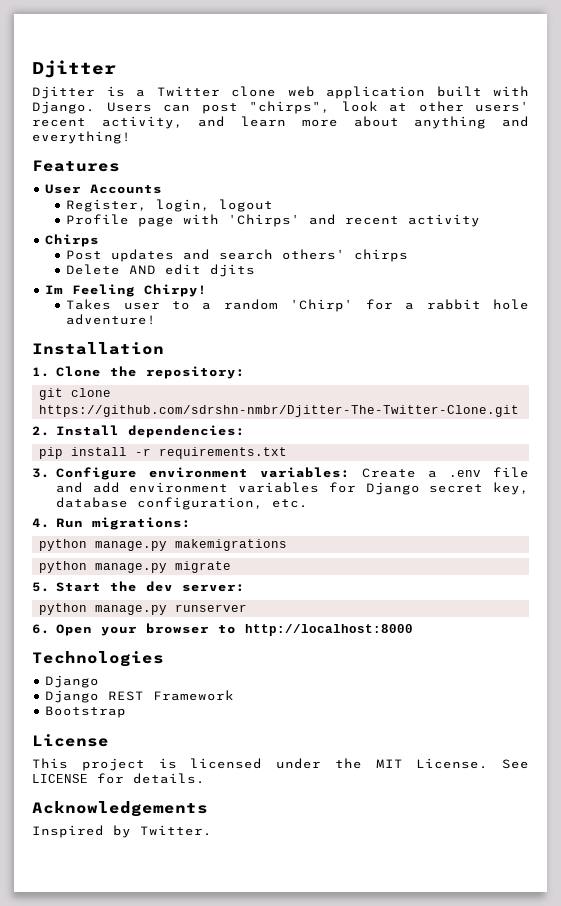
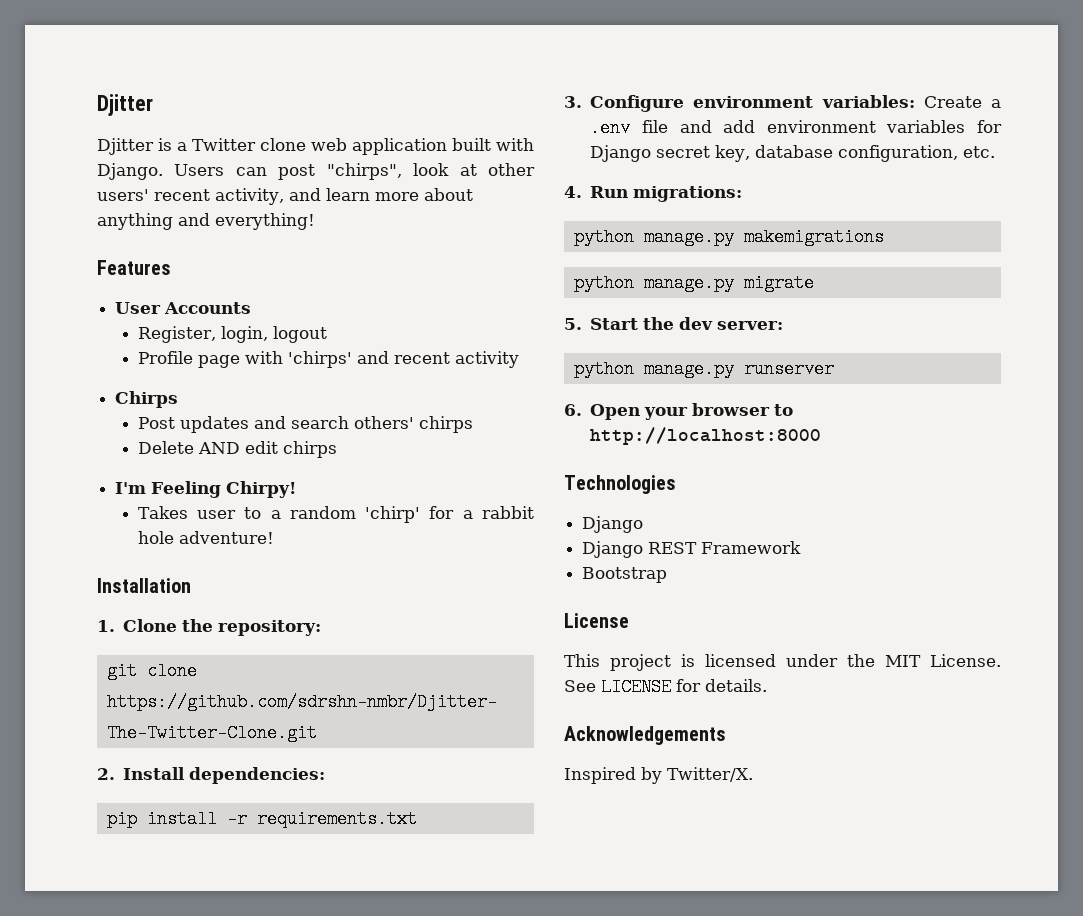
- Profile page with 'Chirps' and recent activity
+ Profile page with 'chirps' and recent activity
- Delete AND edit djits
- Im Feeling Chirpy!
+ Delete AND edit chirps
+ I'm Feeling Chirpy!
- Takes user to a random 'Chirp' for a rabbit hole adventure!
+ Takes user to a random 'chirp' for a rabbit hole adventure!
- Inspired by Twitter.
+ Inspired by Twitter/X.

